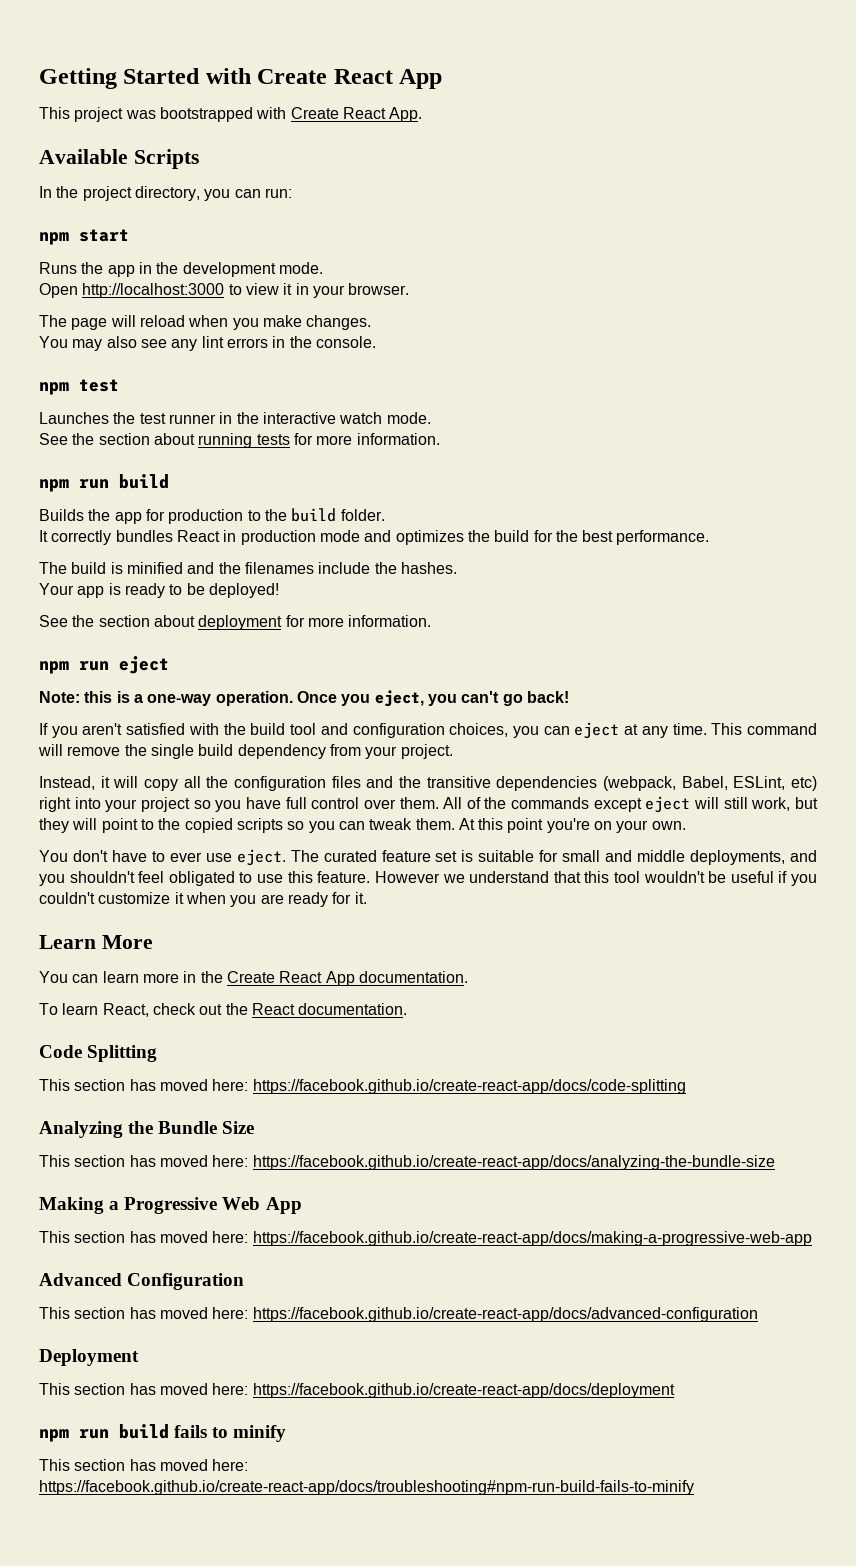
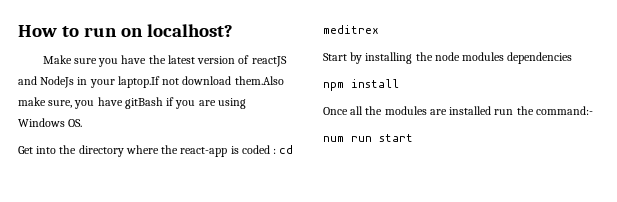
- Getting Started with Create React App
- This project was bootstrapped with Create React App.
- Available Scripts
- In the project directory, you can run:
- npm start
- Runs the app in the development mode.
- Open http://localhost:3000 to view it in your browser.
- The page will reload when you make changes.
- You may also see any lint errors in the console.
- npm test
- Launches the test runner in the interactive watch mode.
- See the section about running tests for more information.
- npm run build
- Builds the app for production to the build folder.
- It correctly bundles React in production mode and optimizes the build for the best performance.
- The build is minified and the filenames include the hashes.
- Your app is ready to be deployed!
- See the section about deployment for more information.
- npm run eject
- Note: this is a one-way operation. Once you eject, you can't go back!
- If you aren't satisfied with the build tool and configuration choices, you can eject at any time. This command will remove the single build dependency from your project.
- Instead, it will copy all the configuration files and the transitive dependencies (webpack, Babel, ESLint, etc) right into your project so you have full control over them. All of the commands except eject will still work, but they will point to the copied scripts so you can tweak them. At this point you're on your own.
- You don't have to ever use eject. The curated feature set is suitable for small and middle deployments, and you shouldn't feel obligated to use this feature. However we understand that this tool wouldn't be useful if you couldn't customize it when you are ready for it.
- Learn More
- You can learn more in the Create React App documentation.
- To learn React, check out the React documentation.
- Code Splitting
- This section has moved here: https://facebook.github.io/create-react-app/docs/code-splitting
- Analyzing the Bundle Size
- This section has moved here: https://facebook.github.io/create-react-app/docs/analyzing-the-bundle-size
- Making a Progressive Web App
- This section has moved here: https://facebook.github.io/create-react-app/docs/making-a-progressive-web-app
- Advanced Configuration
- This section has moved here: https://facebook.github.io/create-react-app/docs/advanced-configuration
- Deployment
- This section has moved here: https://facebook.github.io/create-react-app/docs/deployment
- npm run build fails to minify
- This section has moved here: https://facebook.github.io/create-react-app/docs/troubleshooting#npm-run-build-fails-to-minify
+ How to run on localhost?
+ Make sure you have the latest version of reactJS and NodeJs in your laptop.If not download them.Also make sure, you have gitBash if you are using Windows OS.
+ Get into the directory where the react-app is coded : cd meditrex
+ Start by installing the node modules dependencies
+ npm install
+ Once all the modules are installed run the command:-
+ num run start

